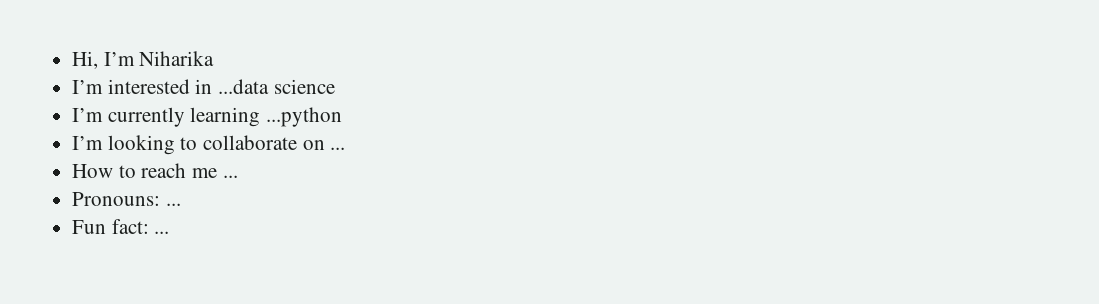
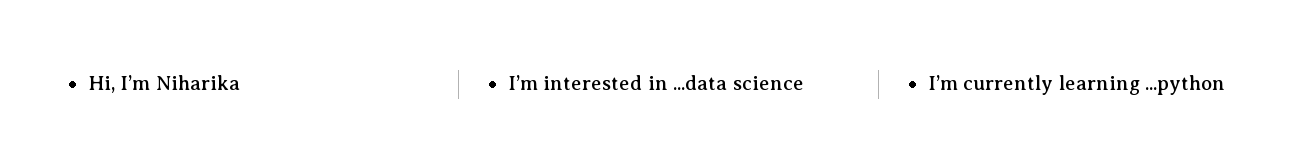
- I’m looking to collaborate on ...
- How to reach me ...
- Pronouns: ...
- Fun fact: ...

